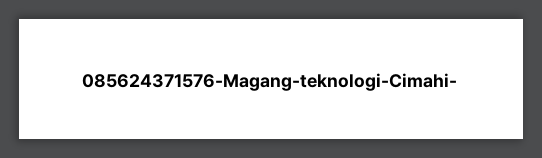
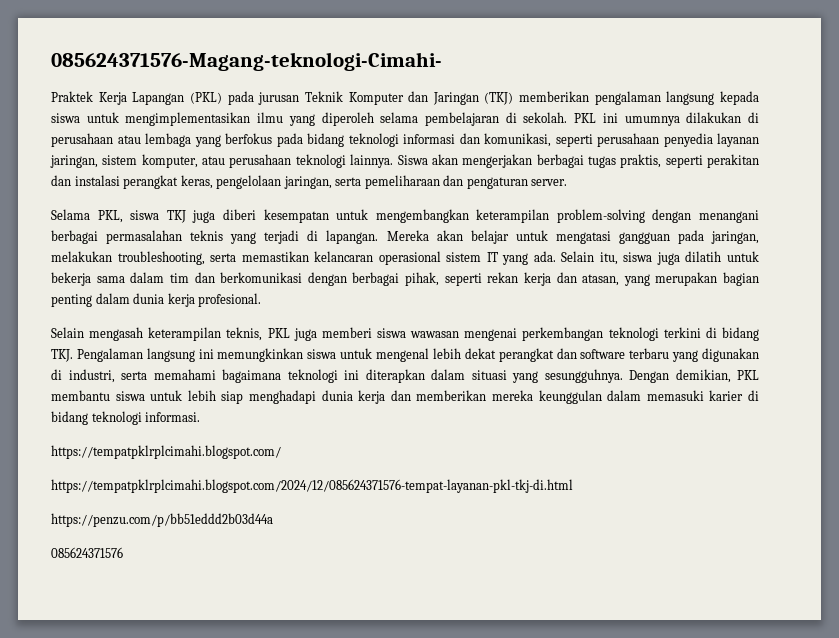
+ Praktek Kerja Lapangan (PKL) pada jurusan Teknik Komputer dan Jaringan (TKJ) memberikan pengalaman langsung kepada siswa untuk mengimplementasikan ilmu yang diperoleh selama pembelajaran di sekolah. PKL ini umumnya dilakukan di perusahaan atau lembaga yang berfokus pada bidang teknologi informasi dan komunikasi, seperti perusahaan penyedia layanan jaringan, sistem komputer, atau perusahaan teknologi lainnya. Siswa akan mengerjakan berbagai tugas praktis, seperti perakitan dan instalasi perangkat keras, pengelolaan jaringan, serta pemeliharaan dan pengaturan server.
+ Selama PKL, siswa TKJ juga diberi kesempatan untuk mengembangkan keterampilan problem-solving dengan menangani berbagai permasalahan teknis yang terjadi di lapangan. Mereka akan belajar untuk mengatasi gangguan pada jaringan, melakukan troubleshooting, serta memastikan kelancaran operasional sistem IT yang ada. Selain itu, siswa juga dilatih untuk bekerja sama dalam tim dan berkomunikasi dengan berbagai pihak, seperti rekan kerja dan atasan, yang merupakan bagian penting dalam dunia kerja profesional.
+ Selain mengasah keterampilan teknis, PKL juga memberi siswa wawasan mengenai perkembangan teknologi terkini di bidang TKJ. Pengalaman langsung ini memungkinkan siswa untuk mengenal lebih dekat perangkat dan software terbaru yang digunakan di industri, serta memahami bagaimana teknologi ini diterapkan dalam situasi yang sesungguhnya. Dengan demikian, PKL membantu siswa untuk lebih siap menghadapi dunia kerja dan memberikan mereka keunggulan dalam memasuki karier di bidang teknologi informasi.
+ https://tempatpklrplcimahi.blogspot.com/
+ https://tempatpklrplcimahi.blogspot.com/2024/12/085624371576-tempat-layanan-pkl-tkj-di.html
+ https://penzu.com/p/bb51eddd2b03d44a
+ 085624371576

